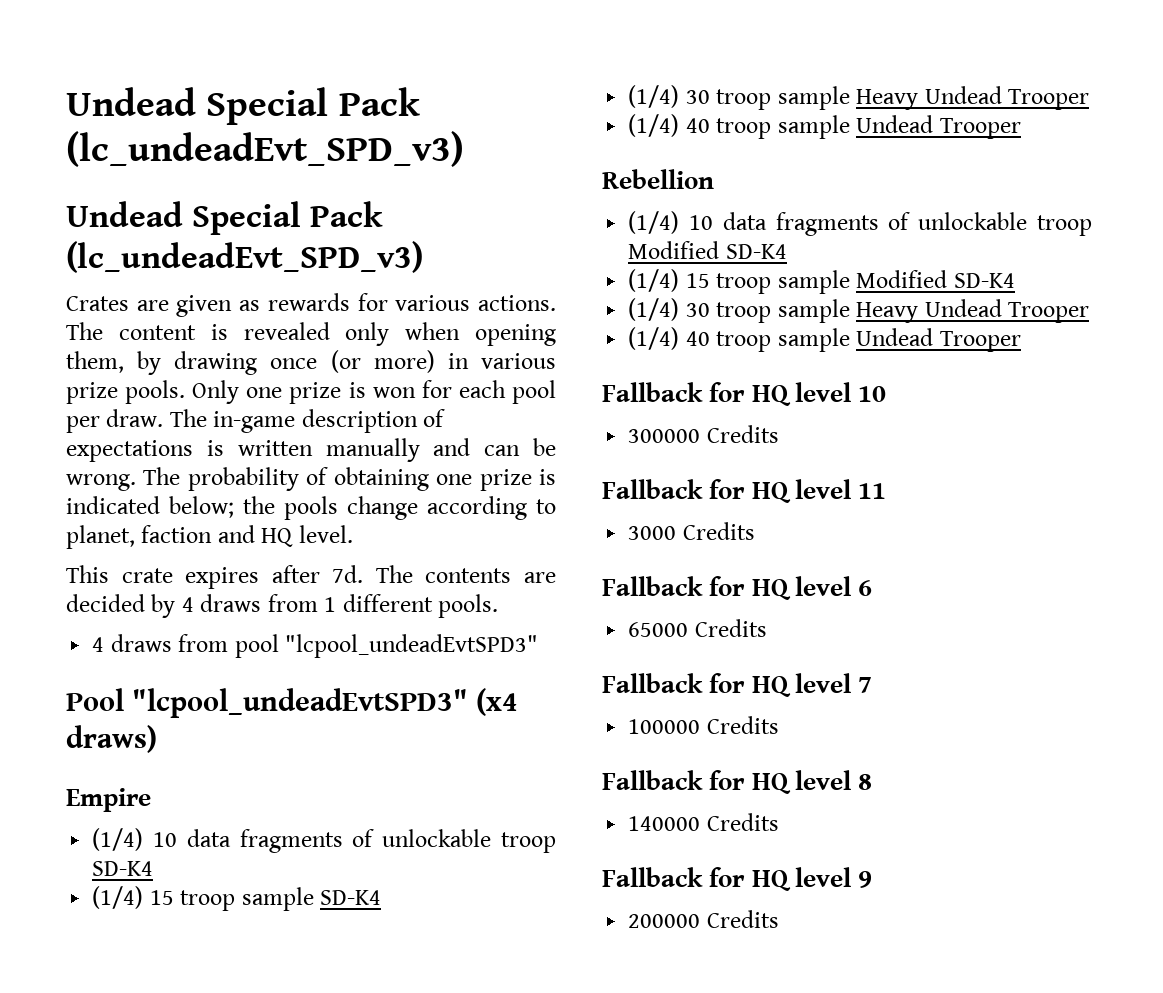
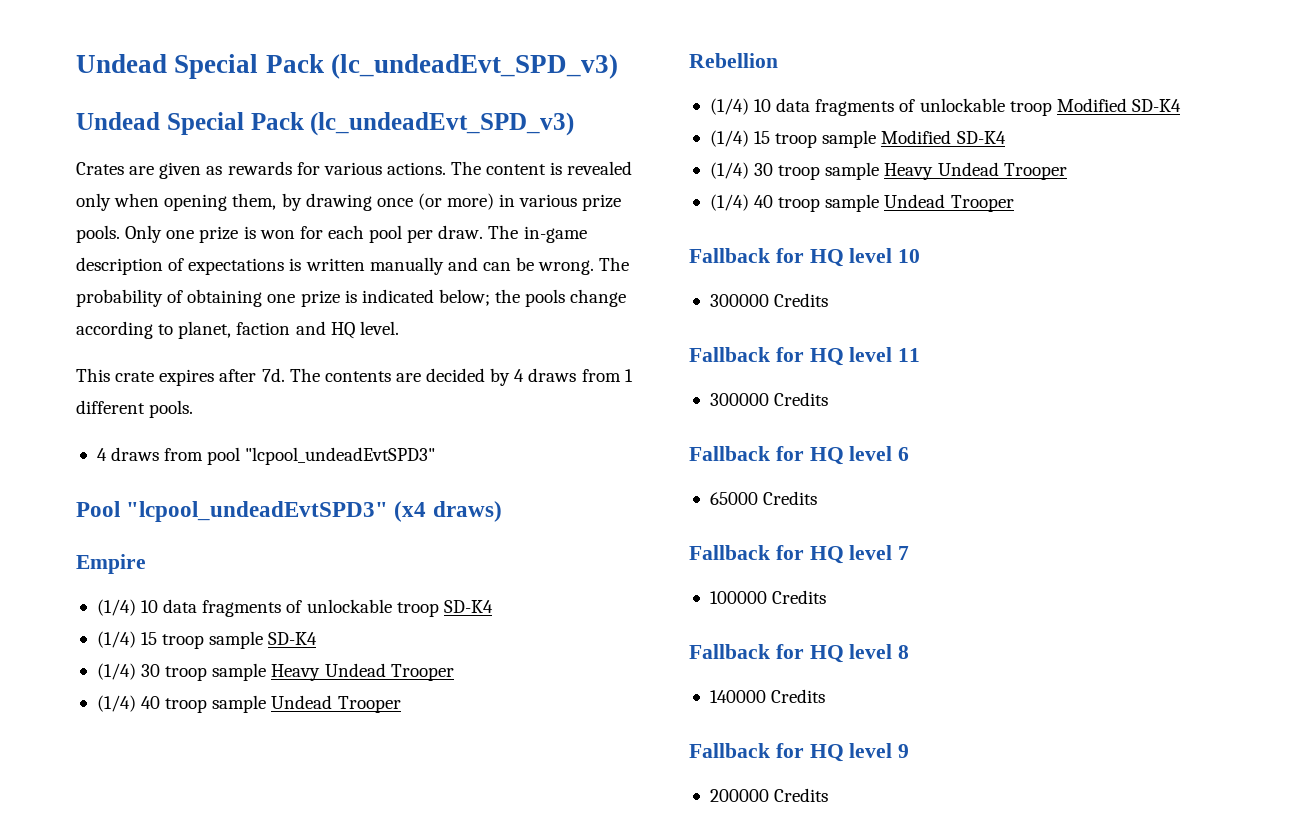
  Fallback for HQ level 11
- 3000 Credits
+ 300000 Credits

